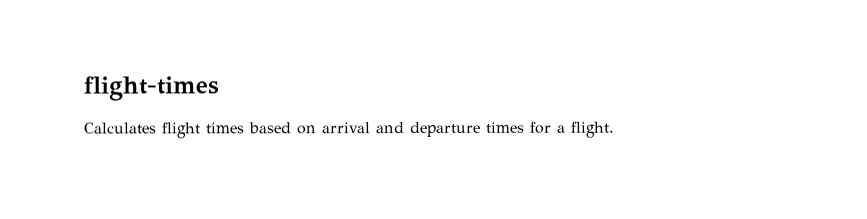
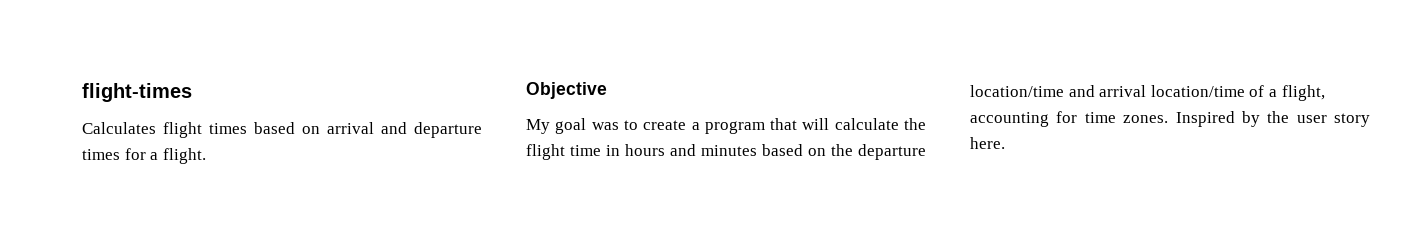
+ Objective
+ My goal was to create a program that will calculate the flight time in hours and minutes based on the departure location/time and arrival location/time of a flight, accounting for time zones. Inspired by the user story here.

